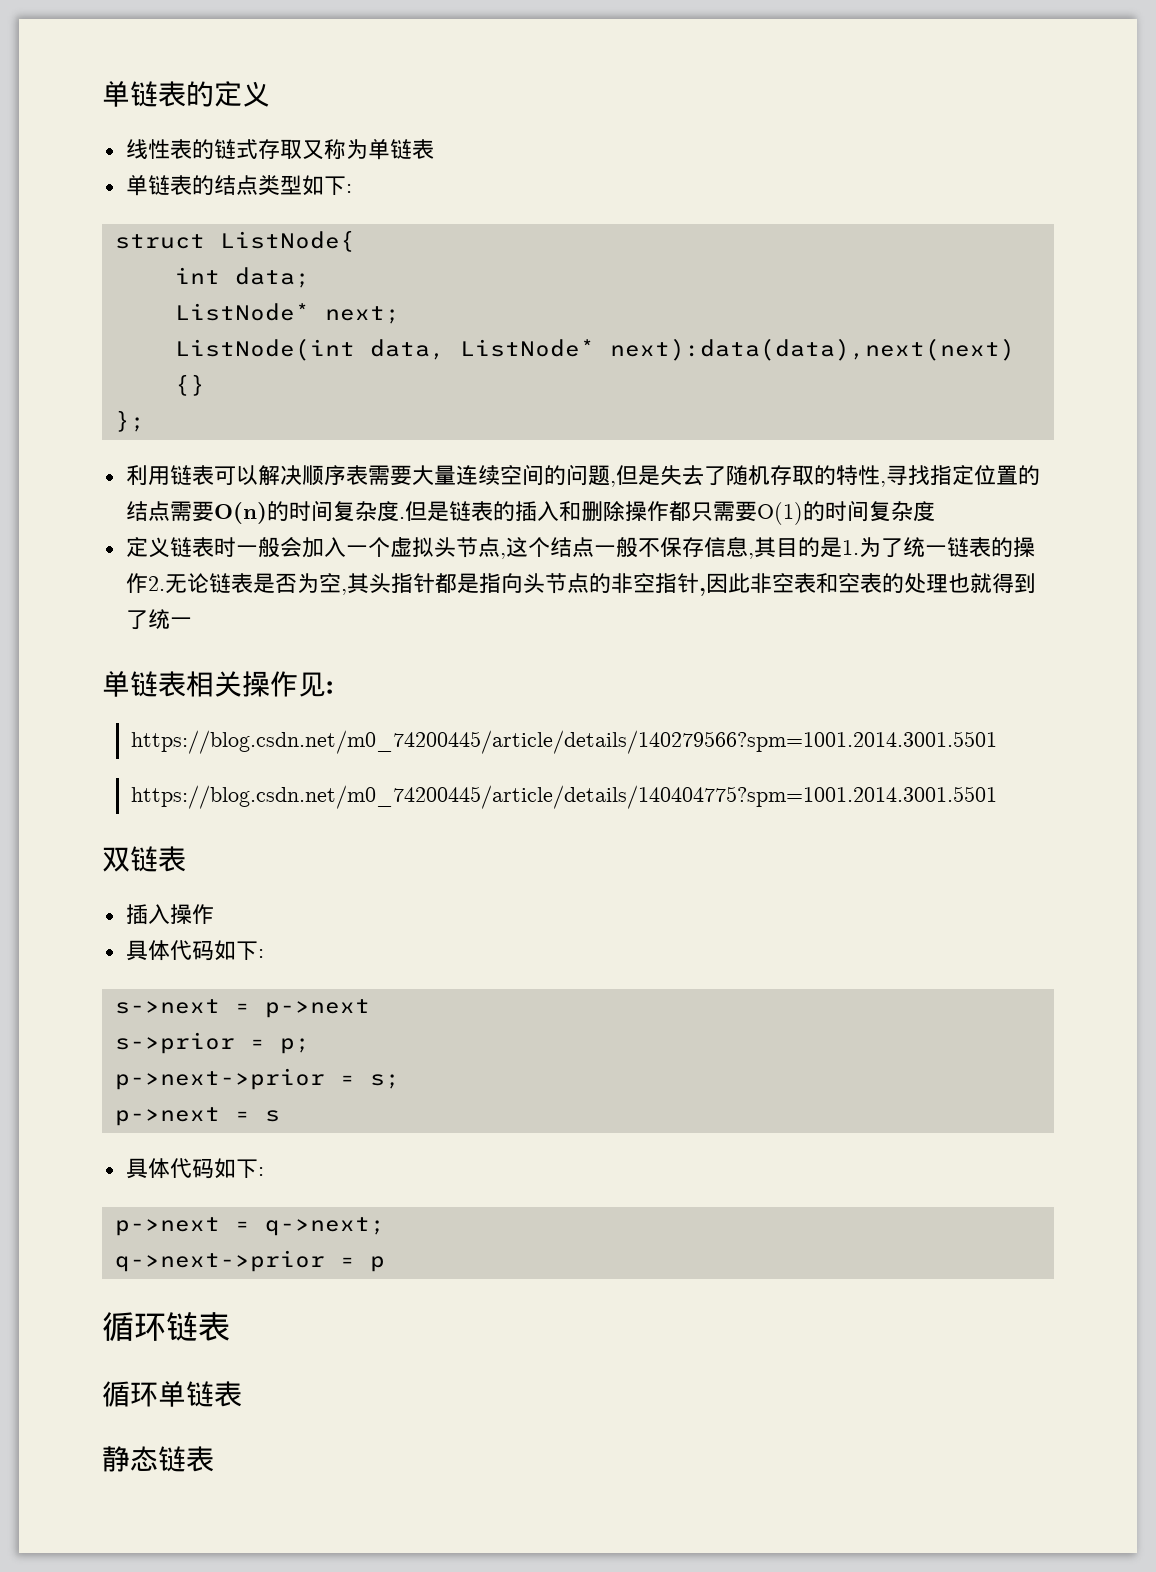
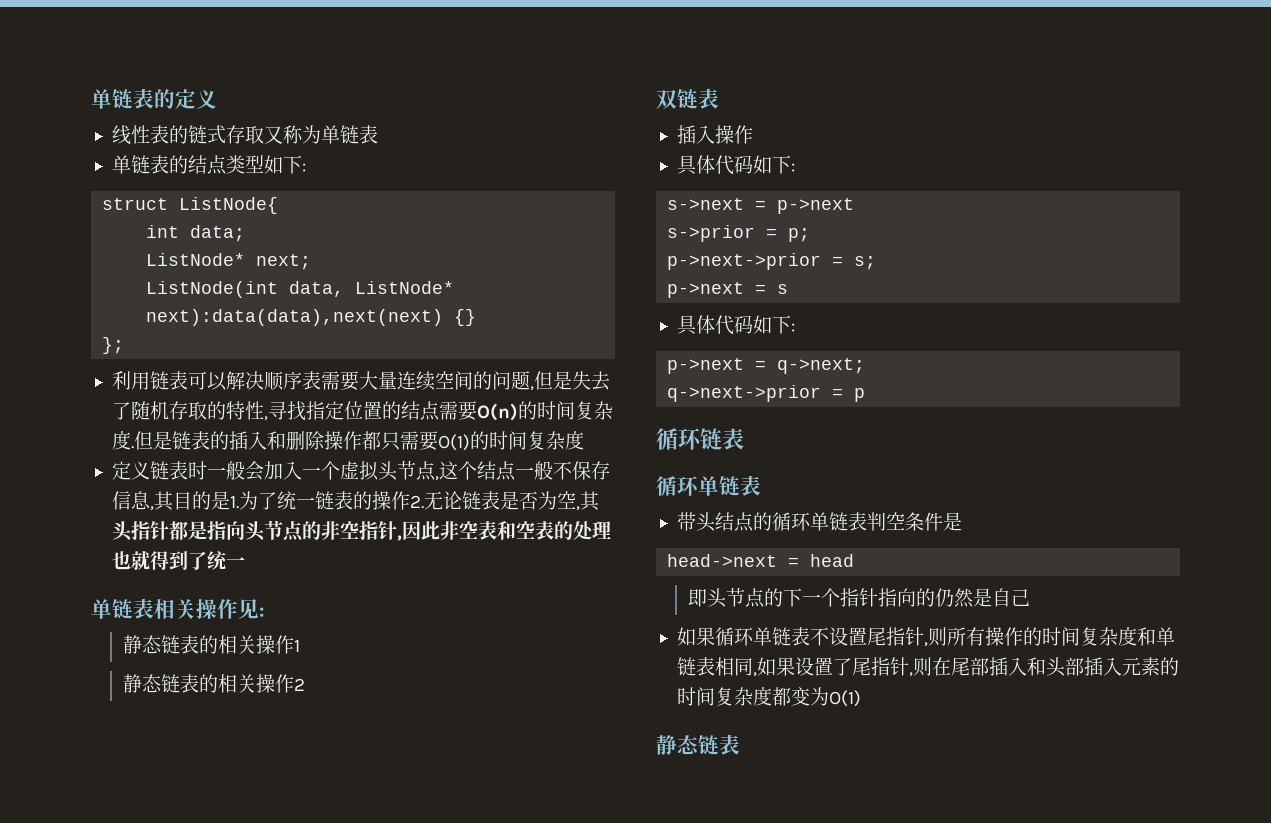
- https://blog.csdn.net/m0_74200445/article/details/140279566?spm=1001.2014.3001.5501
- https://blog.csdn.net/m0_74200445/article/details/140404775?spm=1001.2014.3001.5501
+ 静态链表的相关操作1
+ 静态链表的相关操作2
+ 带头结点的循环单链表判空条件是
+ head->next = head
+ 即头节点的下一个指针指向的仍然是自己
+ 如果循环单链表不设置尾指针,则所有操作的时间复杂度和单链表相同,如果设置了尾指针,则在尾部插入和头部插入元素的时间复杂度都变为O(1)

